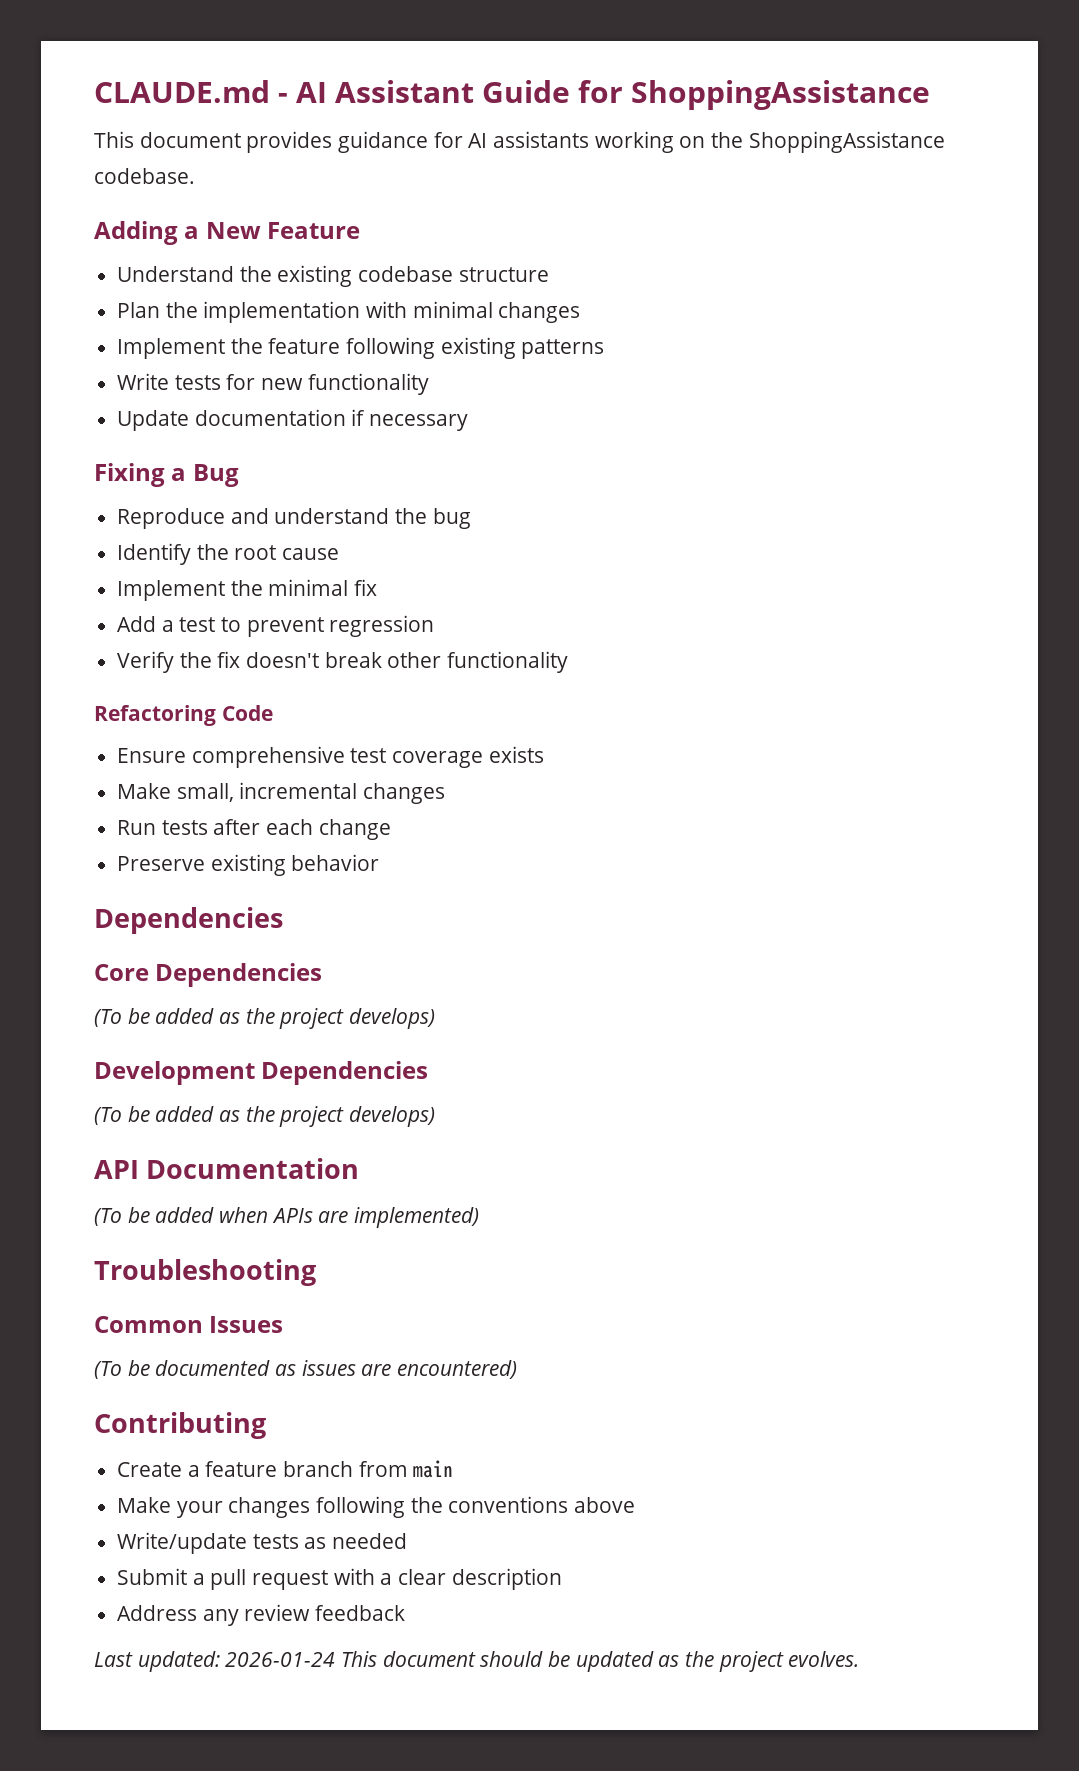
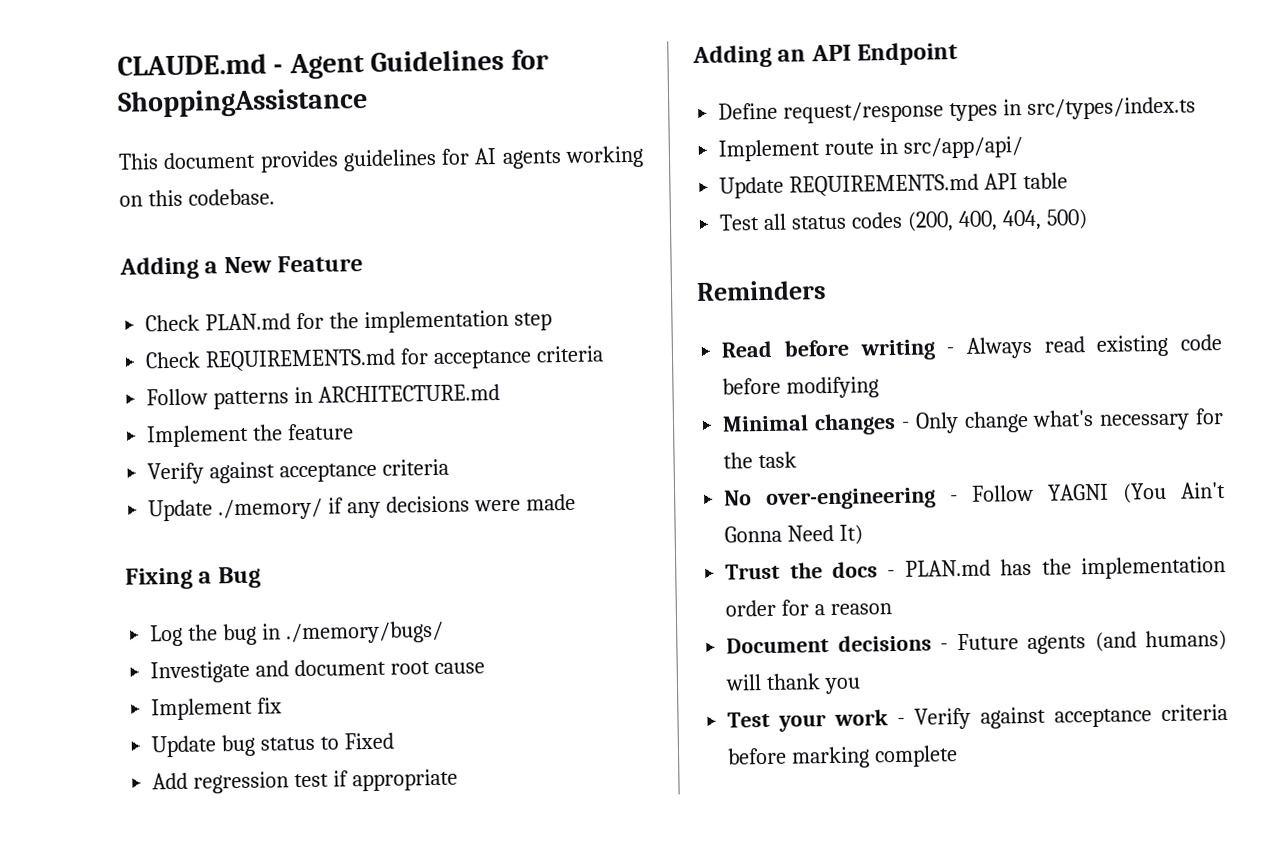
- CLAUDE.md - AI Assistant Guide for ShoppingAssistance
+ CLAUDE.md - Agent Guidelines for ShoppingAssistance
- This document provides guidance for AI assistants working on the ShoppingAssistance codebase.
+ This document provides guidelines for AI agents working on this codebase.
- Understand the existing codebase structure
- Plan the implementation with minimal changes
- Implement the feature following existing patterns
- Write tests for new functionality
- Update documentation if necessary
+ Check PLAN.md for the implementation step
+ Check REQUIREMENTS.md for acceptance criteria
+ Follow patterns in ARCHITECTURE.md
+ Implement the feature
+ Verify against acceptance criteria
+ Update ./memory/ if any decisions were made
- Reproduce and understand the bug
- Identify the root cause
+ Log the bug in ./memory/bugs/
+ Investigate and document root cause
- Implement the minimal fix
+ Implement fix
- Add a test to prevent regression
- Verify the fix doesn't break other functionality
- Refactoring Code
- Ensure comprehensive test coverage exists
- Make small, incremental changes
- Run tests after each change
- Preserve existing behavior
- Dependencies
- Core Dependencies
- (To be added as the project develops)
- Development Dependencies
- (To be added as the project develops)
- API Documentation
- (To be added when APIs are implemented)
- Troubleshooting
- Common Issues
- (To be documented as issues are encountered)
- Contributing
- Create a feature branch from main
- Make your changes following the conventions above
- Write/update tests as needed
- Submit a pull request with a clear description
- Address any review feedback
- Last updated: 2026-01-24 This document should be updated as the project evolves.
+ Update bug status to Fixed
+ Add regression test if appropriate
+ Adding an API Endpoint
+ Define request/response types in src/types/index.ts
+ Implement route in src/app/api/
+ Update REQUIREMENTS.md API table
+ Test all status codes (200, 400, 404, 500)
+ Reminders
+ Read before writing - Always read existing code before modifying
+ Minimal changes - Only change what's necessary for the task
+ No over-engineering - Follow YAGNI (You Ain't Gonna Need It)
+ Trust the docs - PLAN.md has the implementation order for a reason
+ Document decisions - Future agents (and humans) will thank you
+ Test your work - Verify against acceptance criteria before marking complete

